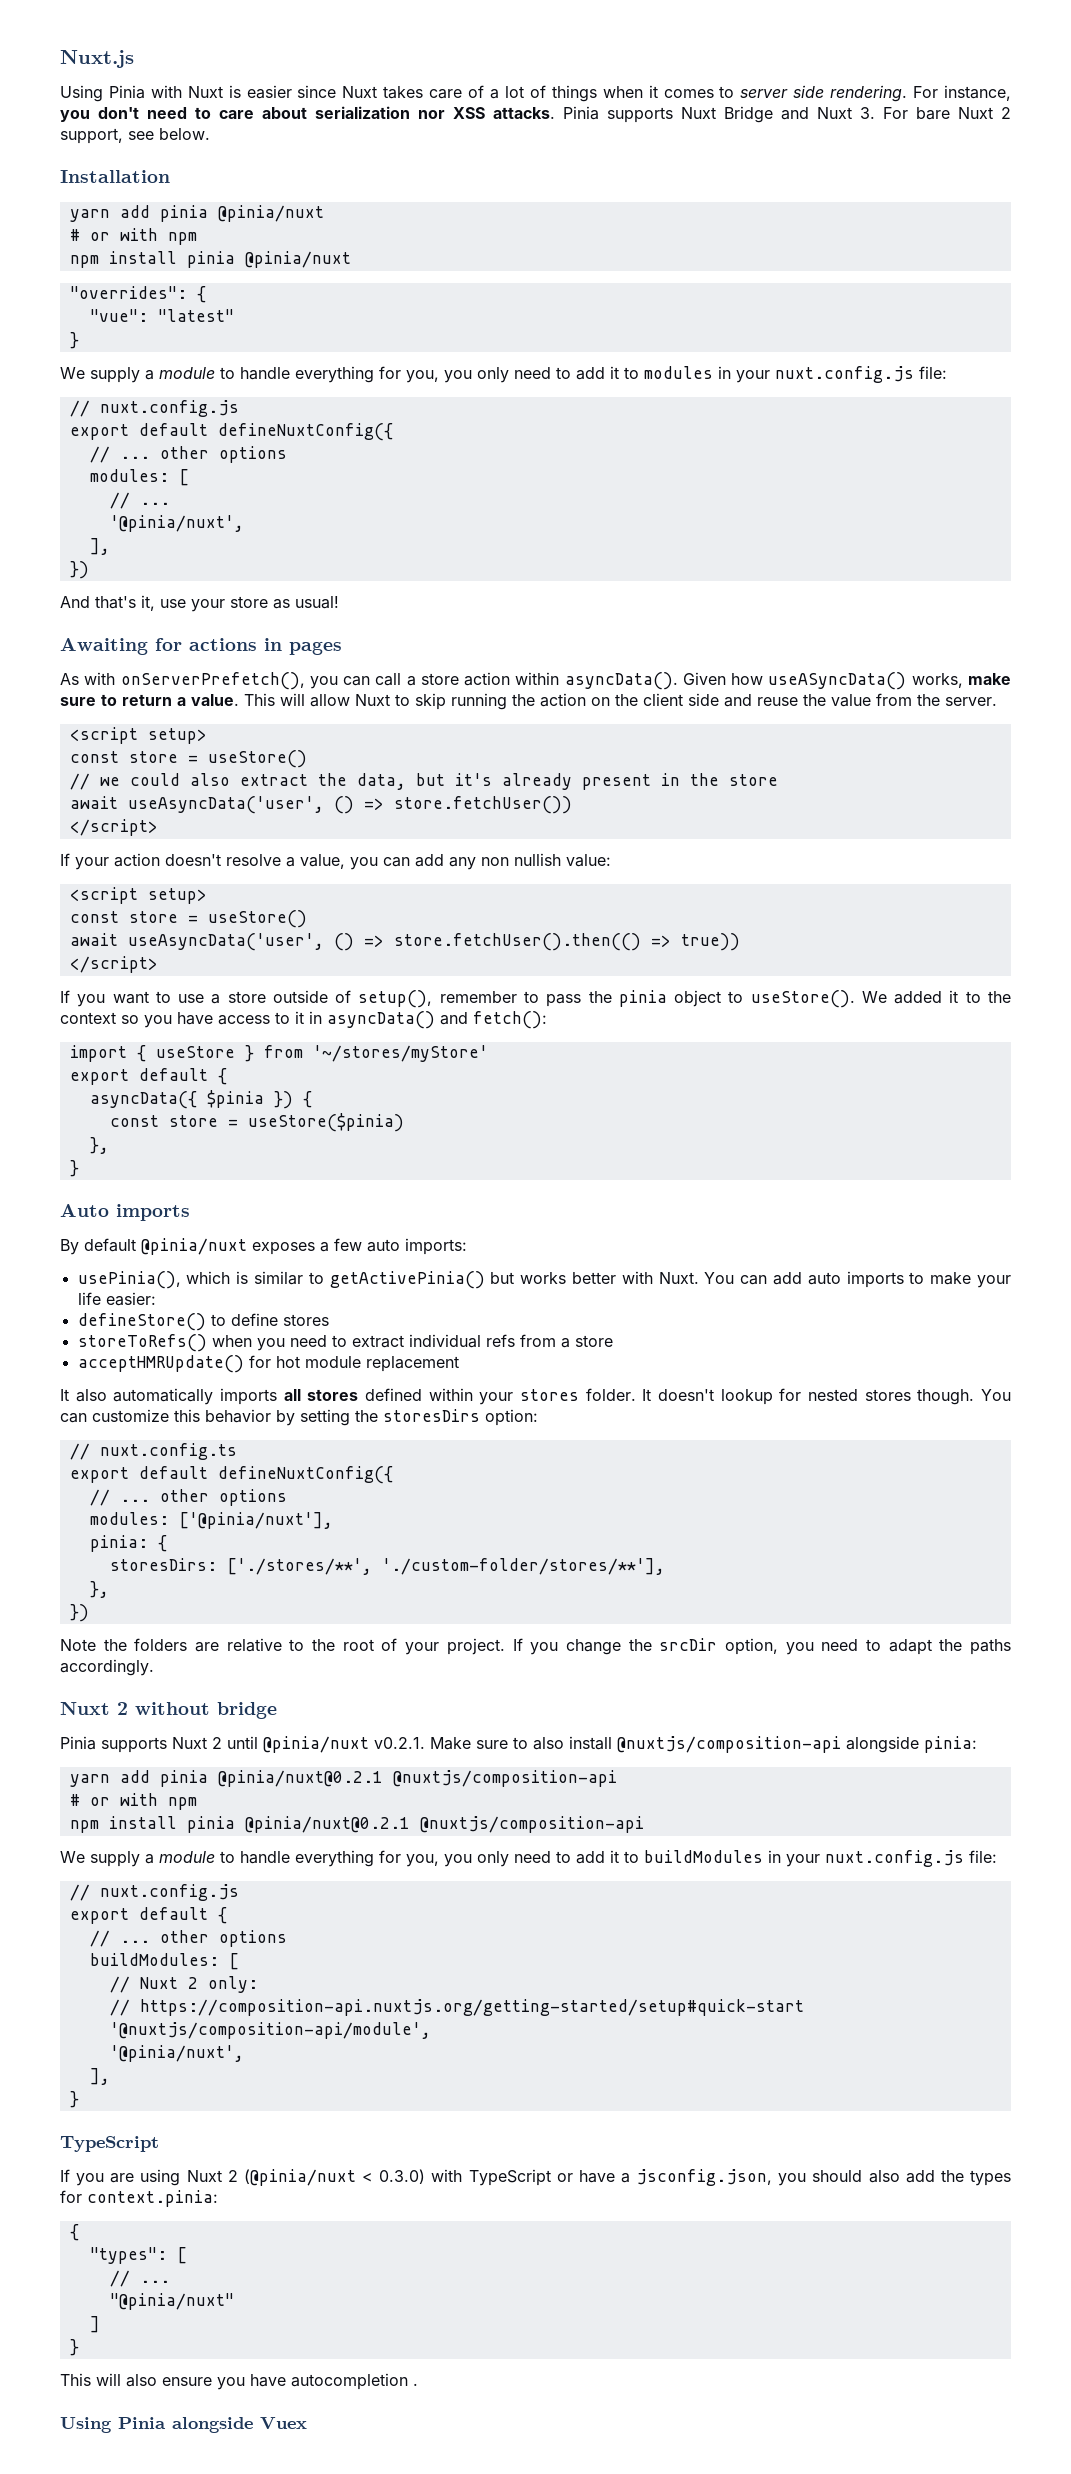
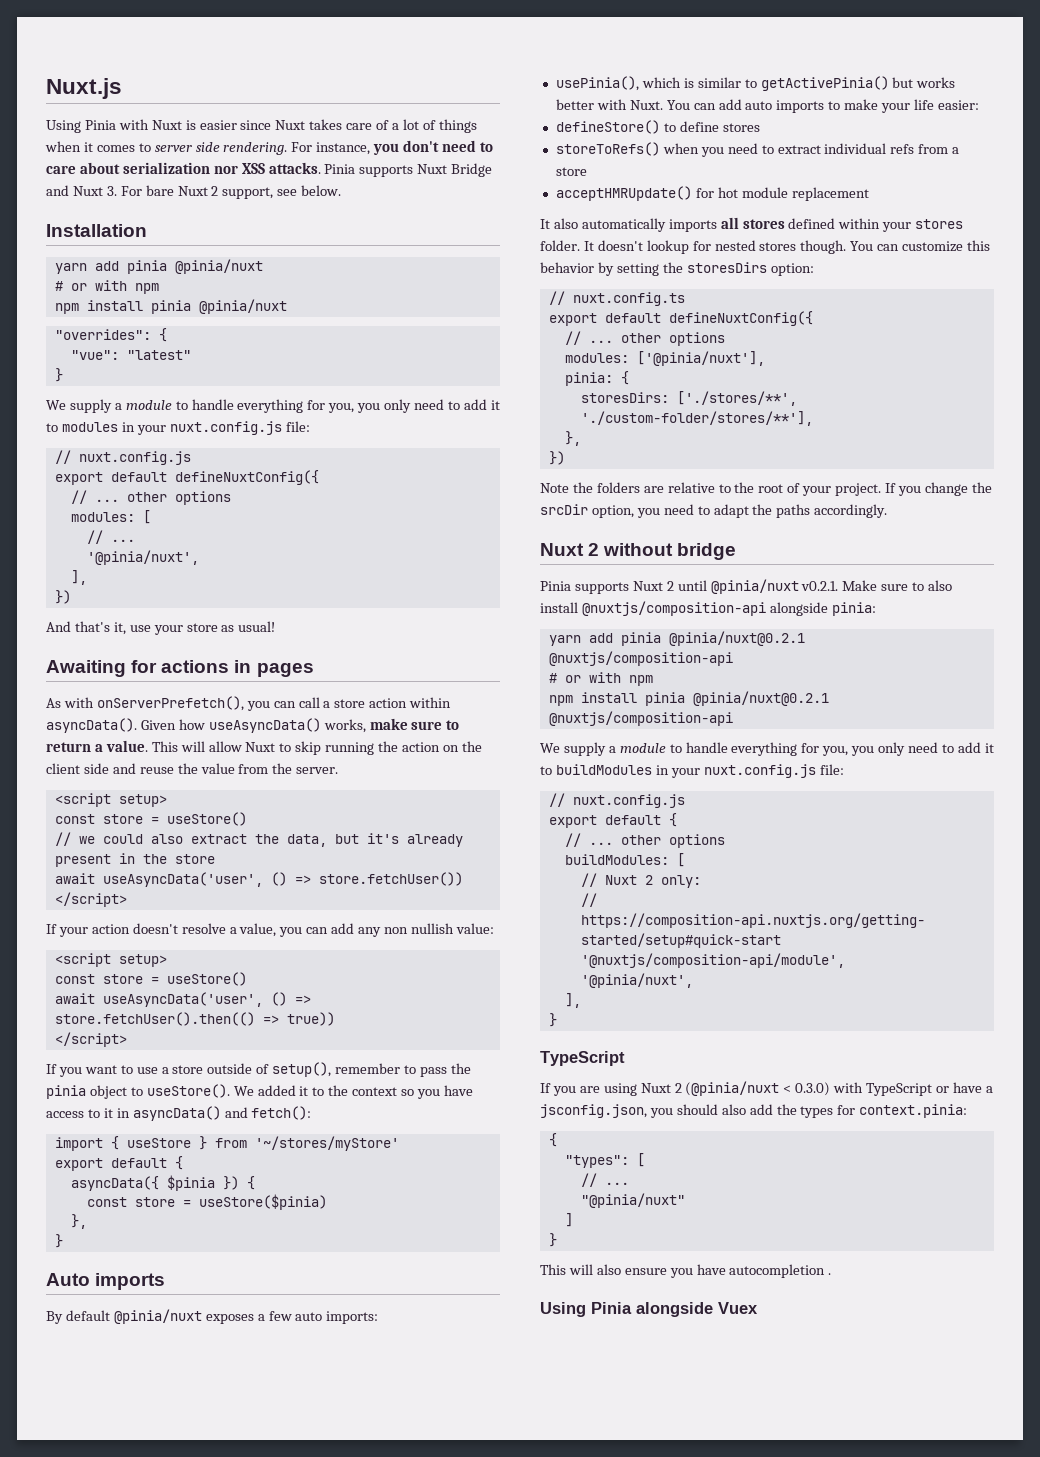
- Given how useASyncData() works, make sure to return a value.
+ Given how useAsyncData() works, make sure to return a value.

